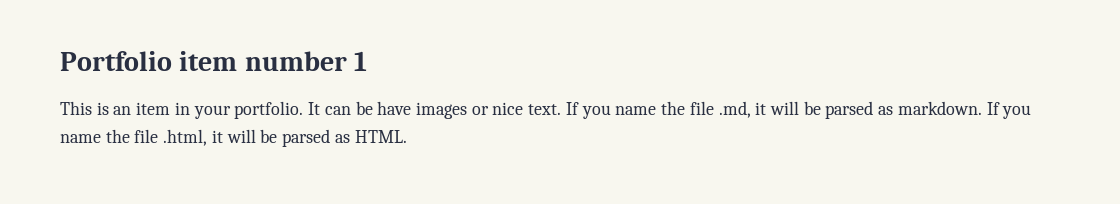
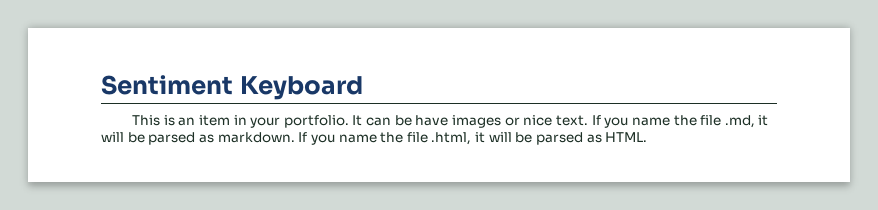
- Portfolio item number 1
+ Sentiment Keyboard

